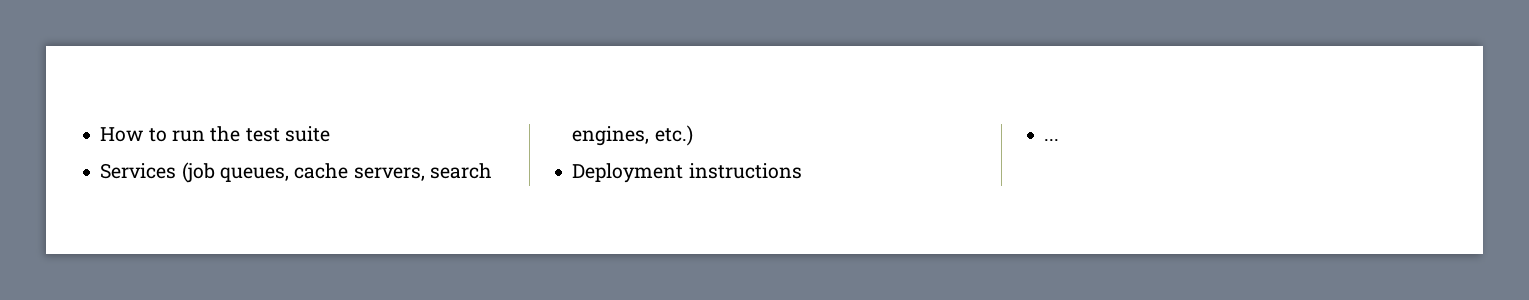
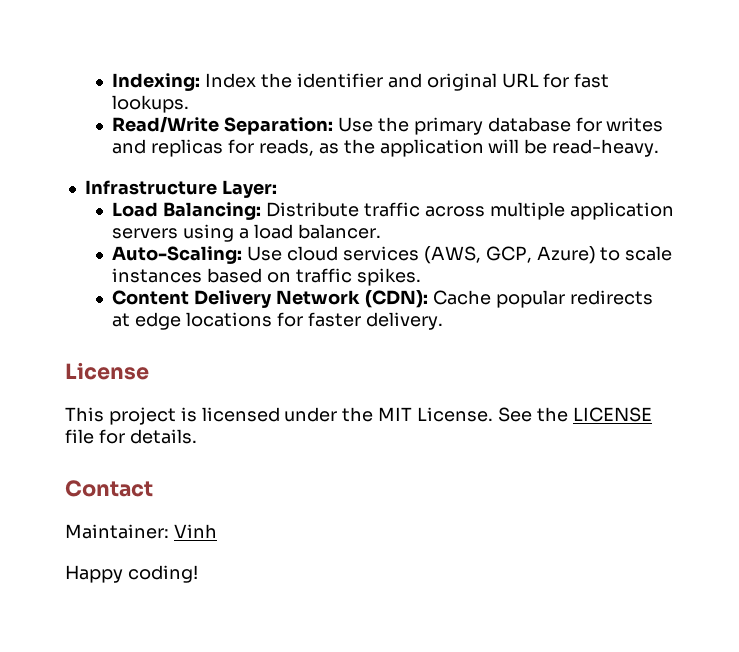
- How to run the test suite
- Services (job queues, cache servers, search engines, etc.)
- Deployment instructions
- ...
+ Indexing: Index the identifier and original URL for fast lookups.
+ Read/Write Separation: Use the primary database for writes and replicas for reads, as the application will be read-heavy.
+ Infrastructure Layer:
+ Load Balancing: Distribute traffic across multiple application servers using a load balancer.
+ Auto-Scaling: Use cloud services (AWS, GCP, Azure) to scale instances based on traffic spikes.
+ Content Delivery Network (CDN): Cache popular redirects at edge locations for faster delivery.
+ License
+ This project is licensed under the MIT License. See the LICENSE file for details.
+ Contact
+ Maintainer: Vinh
+ Happy coding!

